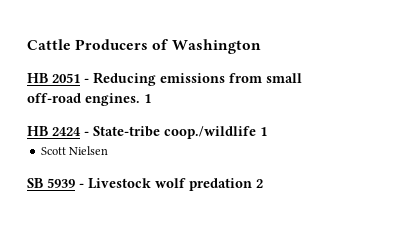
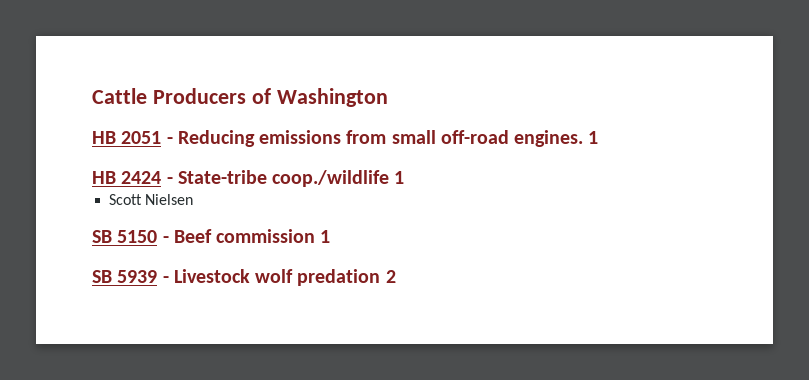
+ SB 5150 - Beef commission 1

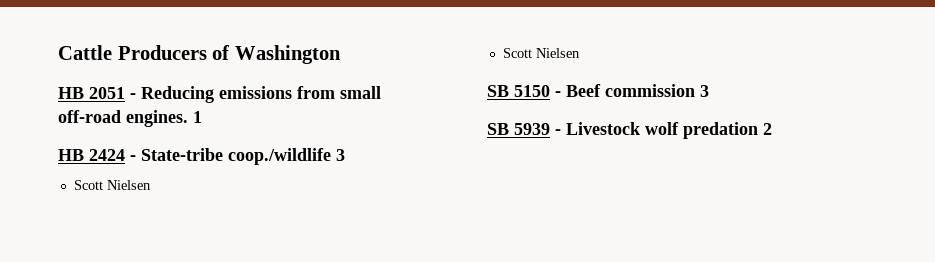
- HB 2424 - State-tribe coop./wildlife 1
+ HB 2424 - State-tribe coop./wildlife 3
+ Scott Nielsen
- SB 5150 - Beef commission 1
+ SB 5150 - Beef commission 3

